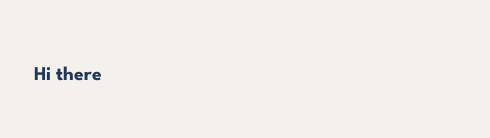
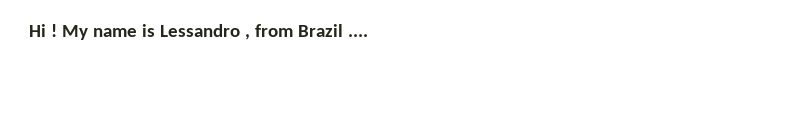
- Hi there
+ Hi ! My name is Lessandro , from Brazil ....

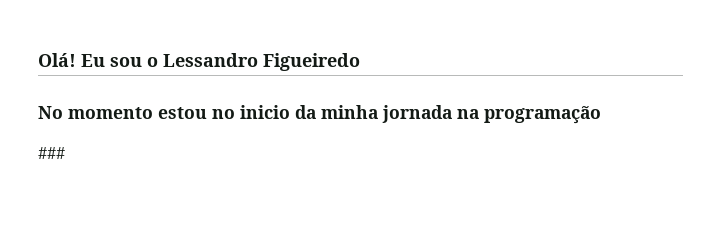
- Hi ! My name is Lessandro , from Brazil ....
+ Olá! Eu sou o Lessandro Figueiredo
+ No momento estou no inicio da minha jornada na programação
+ ###

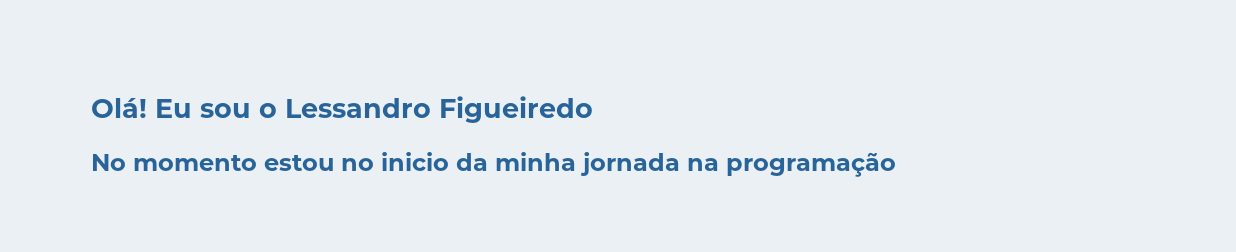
- ###

